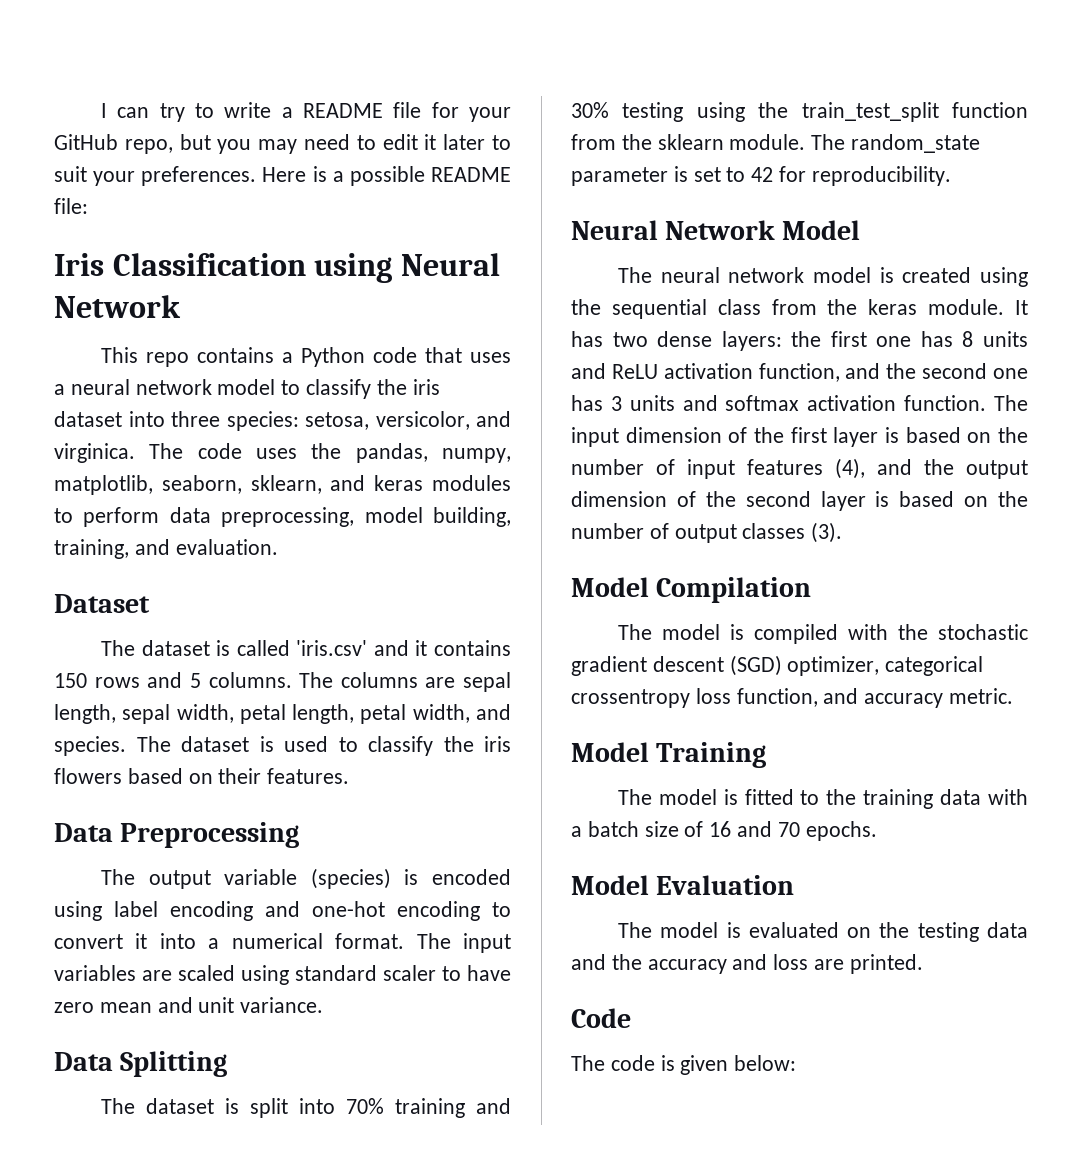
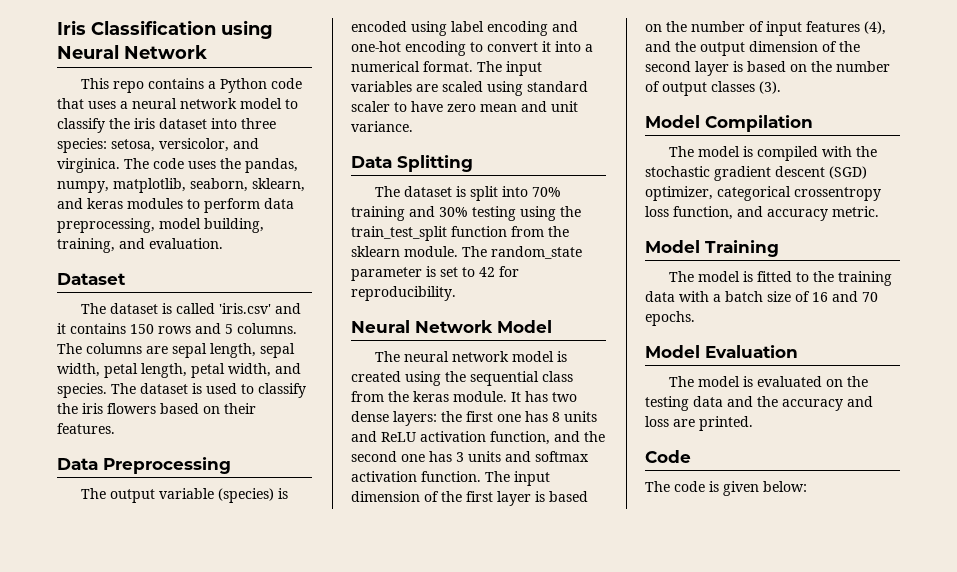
- I can try to write a README file for your GitHub repo, but you may need to edit it later to suit your preferences. Here is a possible README file:

